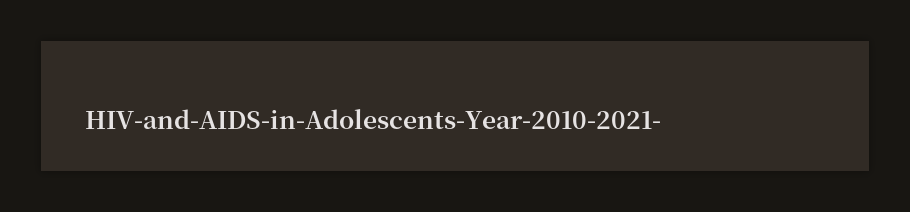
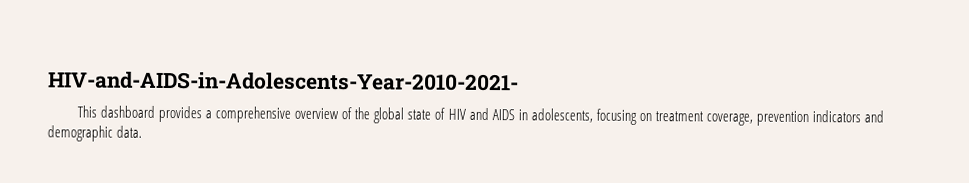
+ This dashboard provides a comprehensive overview of the global state of HIV and AIDS in adolescents, focusing on treatment coverage, prevention indicators and demographic data.

